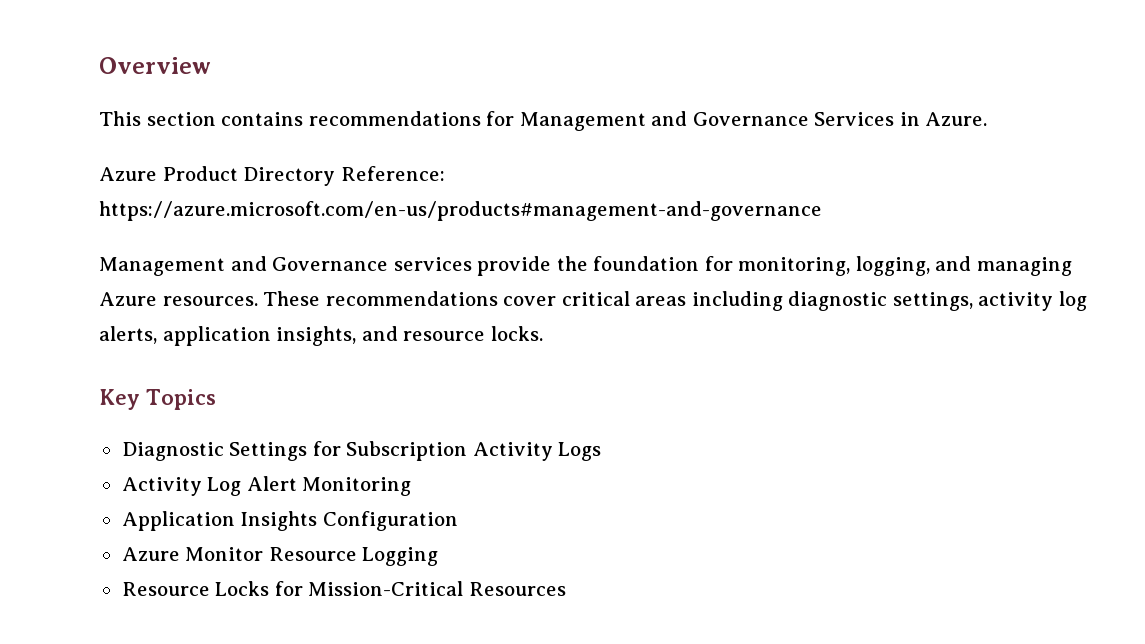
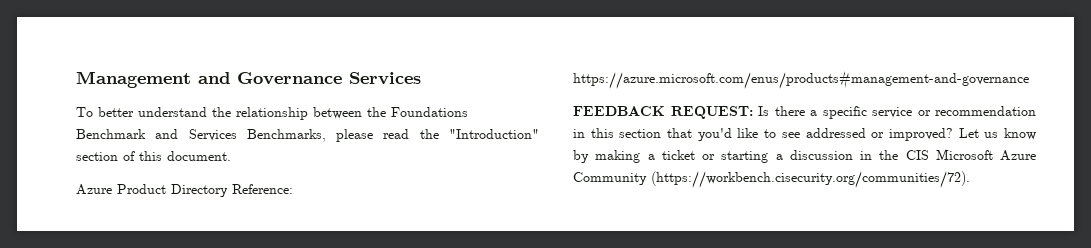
- Overview
- This section contains recommendations for Management and Governance Services in Azure.
- Azure Product Directory Reference: https://azure.microsoft.com/en-us/products#management-and-governance
- Management and Governance services provide the foundation for monitoring, logging, and managing Azure resources. These recommendations cover critical areas including diagnostic settings, activity log alerts, application insights, and resource locks.
- Key Topics
- Diagnostic Settings for Subscription Activity Logs
- Activity Log Alert Monitoring
- Application Insights Configuration
- Azure Monitor Resource Logging
- Resource Locks for Mission-Critical Resources
+ Management and Governance Services
+ To better understand the relationship between the Foundations Benchmark and Services Benchmarks, please read the "Introduction" section of this document.
+ Azure Product Directory Reference: https://azure.microsoft.com/enus/products#management-and-governance
+ FEEDBACK REQUEST: Is there a specific service or recommendation in this section that you'd like to see addressed or improved? Let us know by making a ticket or starting a discussion in the CIS Microsoft Azure Community (https://workbench.cisecurity.org/communities/72).

